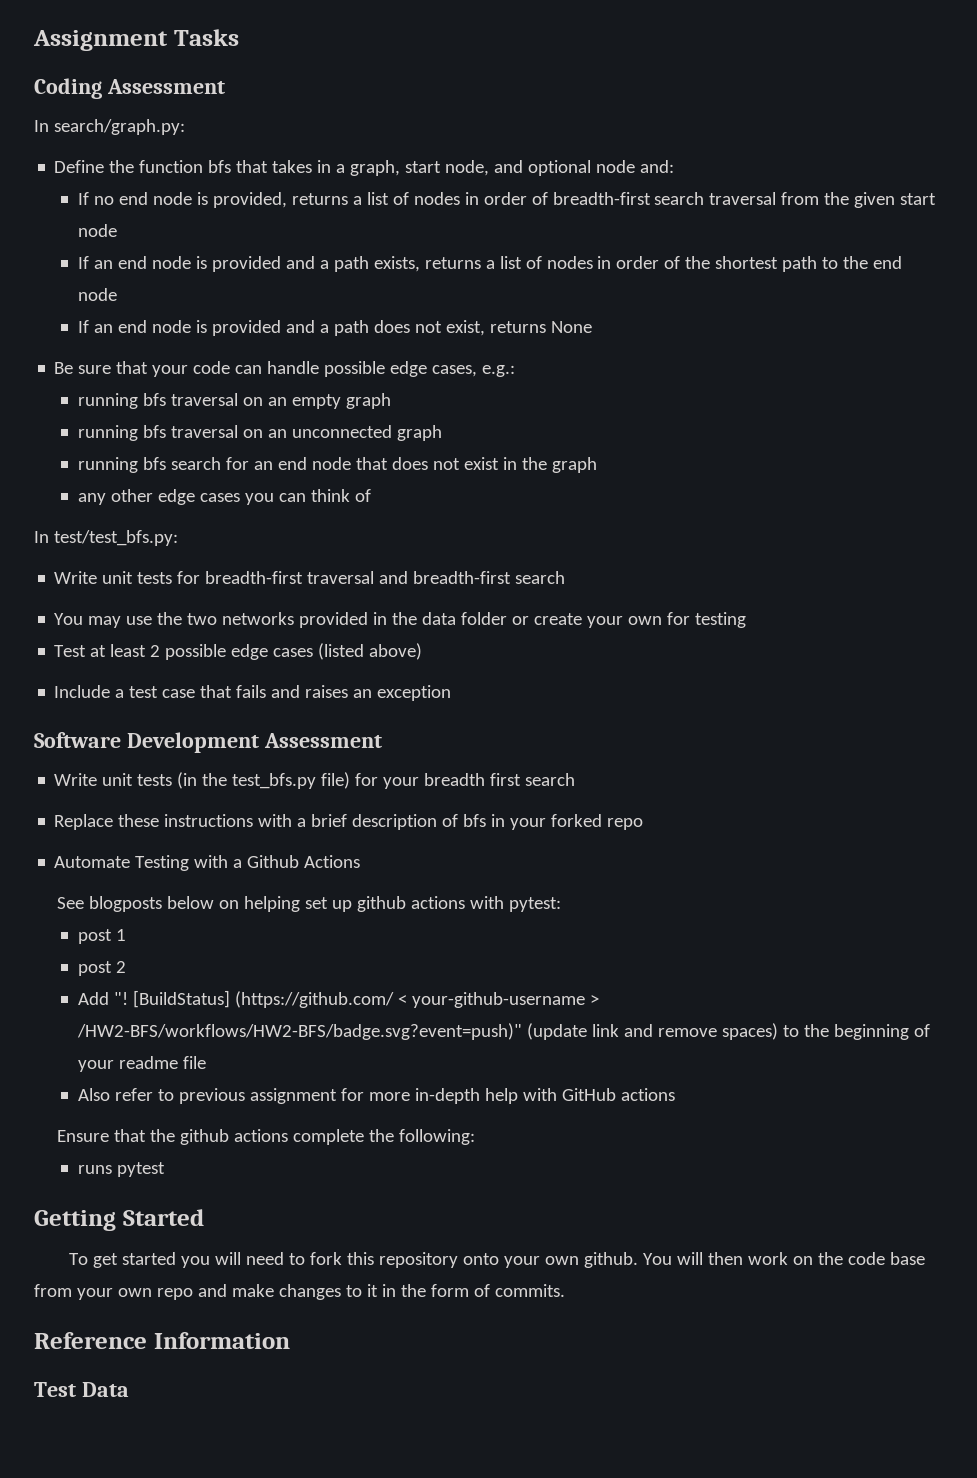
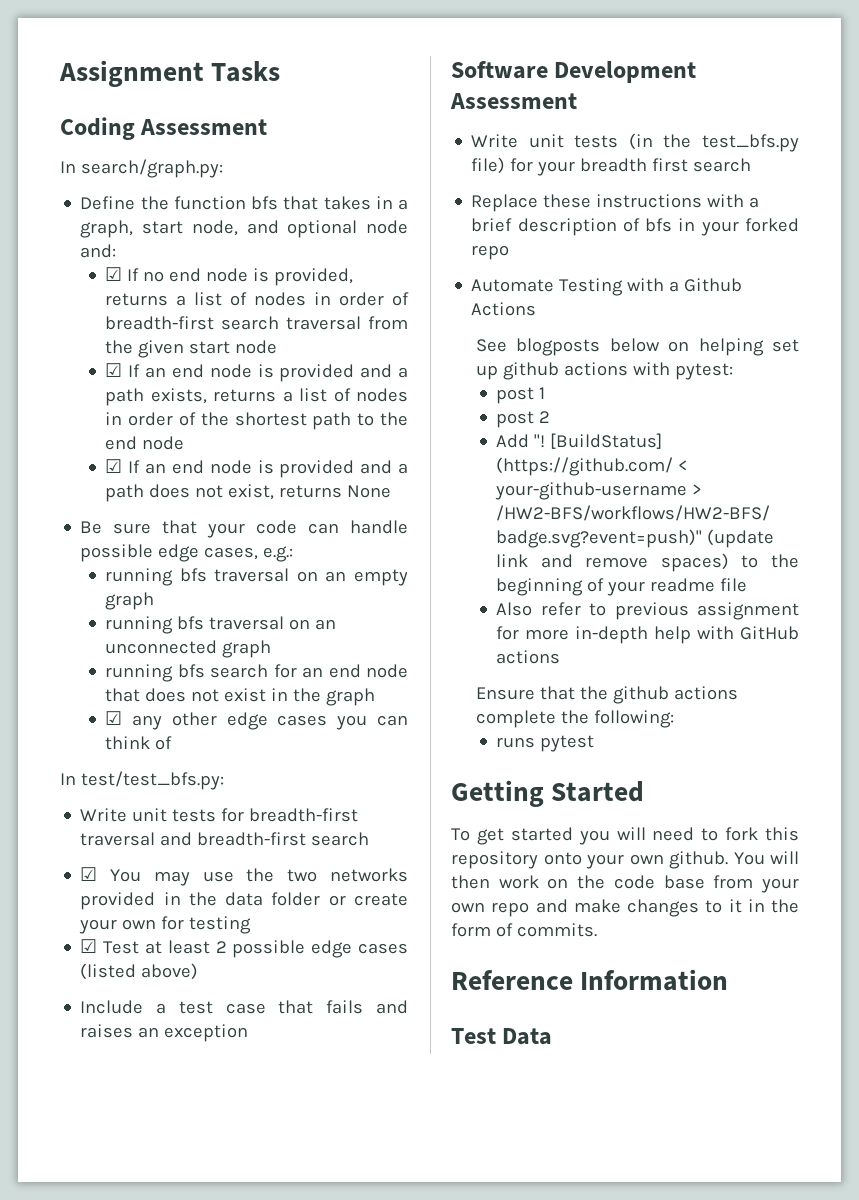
- If no end node is provided, returns a list of nodes in order of breadth-first search traversal from the given start node
+ ☑ If no end node is provided, returns a list of nodes in order of breadth-first search traversal from the given start node
- If an end node is provided and a path exists, returns a list of nodes in order of the shortest path to the end node
+ ☑ If an end node is provided and a path exists, returns a list of nodes in order of the shortest path to the end node
- If an end node is provided and a path does not exist, returns None
+ ☑ If an end node is provided and a path does not exist, returns None
- any other edge cases you can think of
+ ☑ any other edge cases you can think of
- You may use the two networks provided in the data folder or create your own for testing
+ ☑ You may use the two networks provided in the data folder or create your own for testing
- Test at least 2 possible edge cases (listed above)
+ ☑ Test at least 2 possible edge cases (listed above)

